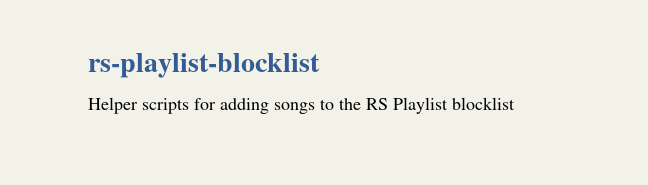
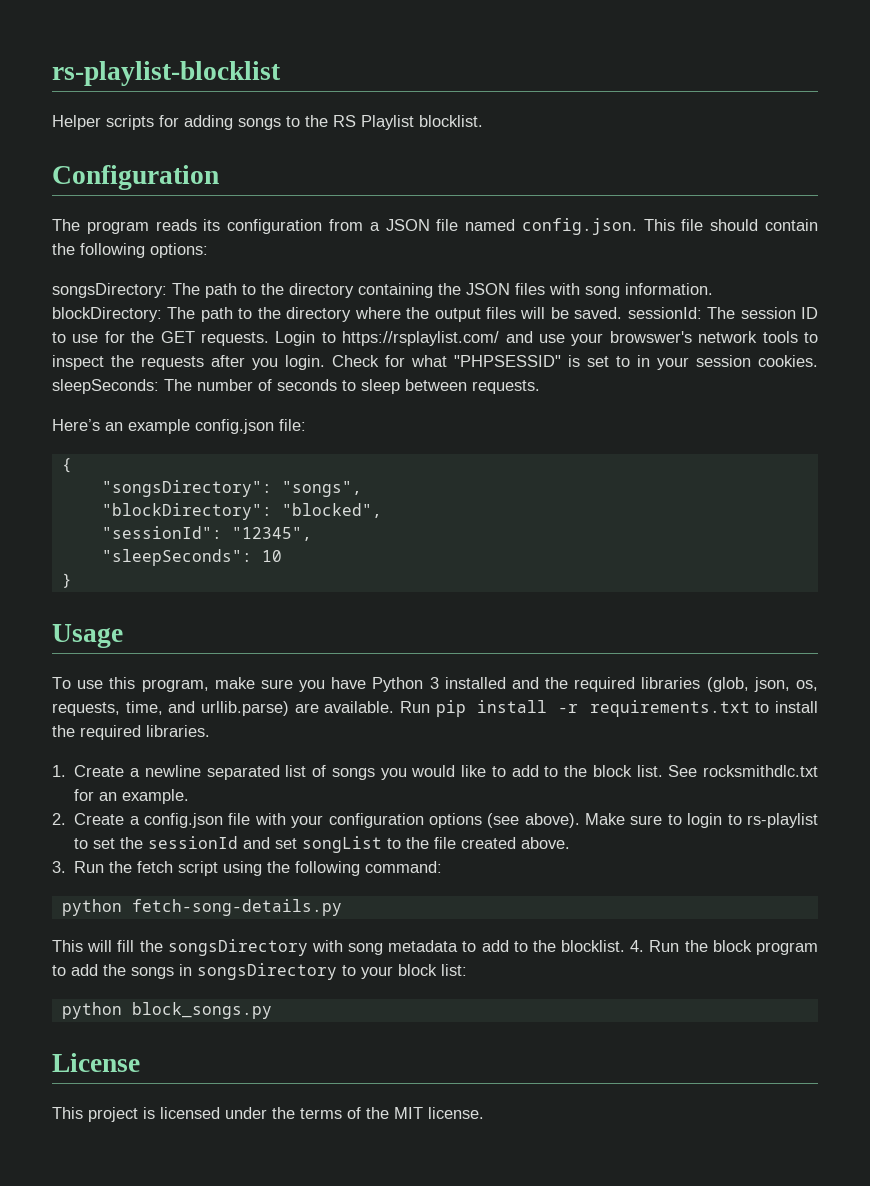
- Helper scripts for adding songs to the RS Playlist blocklist
+ Helper scripts for adding songs to the RS Playlist blocklist.
+ Configuration
+ The program reads its configuration from a JSON file named config.json. This file should contain the following options:
+ songsDirectory: The path to the directory containing the JSON files with song information. blockDirectory: The path to the directory where the output files will be saved. sessionId: The session ID to use for the GET requests. Login to https://rsplaylist.com/ and use your browswer's network tools to inspect the requests after you login. Check for what "PHPSESSID" is set to in your session cookies. sleepSeconds: The number of seconds to sleep between requests.
+ Here’s an example config.json file:
+ {
+ "songsDirectory": "songs",
+ "blockDirectory": "blocked",
+ "sessionId": "12345",
+ "sleepSeconds": 10
+ }
+ Usage
+ To use this program, make sure you have Python 3 installed and the required libraries (glob, json, os, requests, time, and urllib.parse) are available. Run pip install -r requirements.txt to install the required libraries.
+ 1. Create a newline separated list of songs you would like to add to the block list. See rocksmithdlc.txt for an example.
+ 2. Create a config.json file with your configuration options (see above). Make sure to login to rs-playlist to set the sessionId and set songList to the file created above.
+ 3. Run the fetch script using the following command:
+ python fetch-song-details.py
+ This will fill the songsDirectory with song metadata to add to the blocklist. 4. Run the block program to add the songs in songsDirectory to your block list:
+ python block_songs.py
+ License
+ This project is licensed under the terms of the MIT license.

